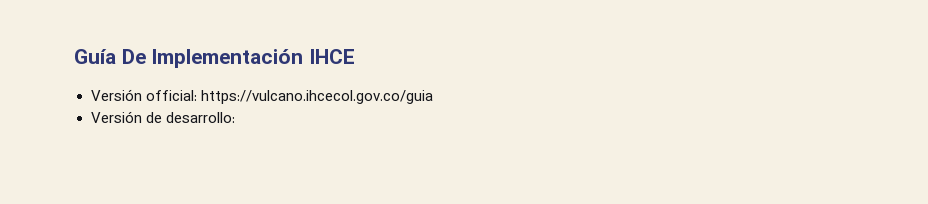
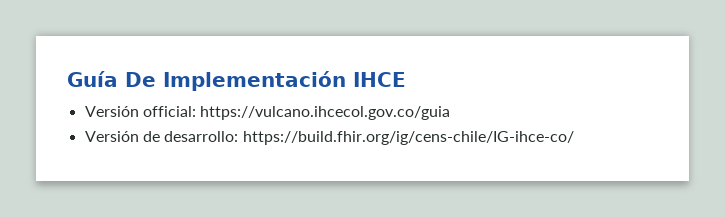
- Versión de desarrollo:
+ Versión de desarrollo: https://build.fhir.org/ig/cens-chile/IG-ihce-co/

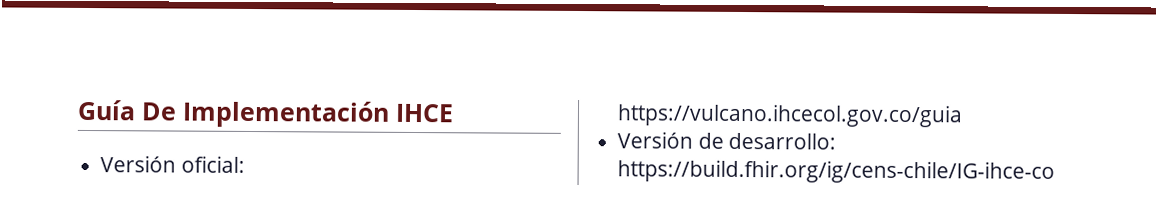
- Versión official: https://vulcano.ihcecol.gov.co/guia
+ Versión oficial: https://vulcano.ihcecol.gov.co/guia
- Versión de desarrollo: https://build.fhir.org/ig/cens-chile/IG-ihce-co/
+ Versión de desarrollo: https://build.fhir.org/ig/cens-chile/IG-ihce-co

